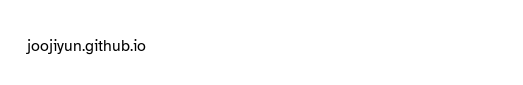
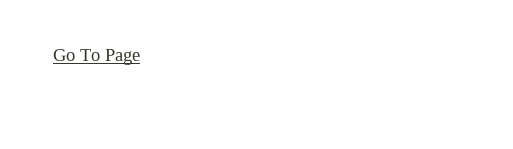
- joojiyun.github.io
+ Go To Page

